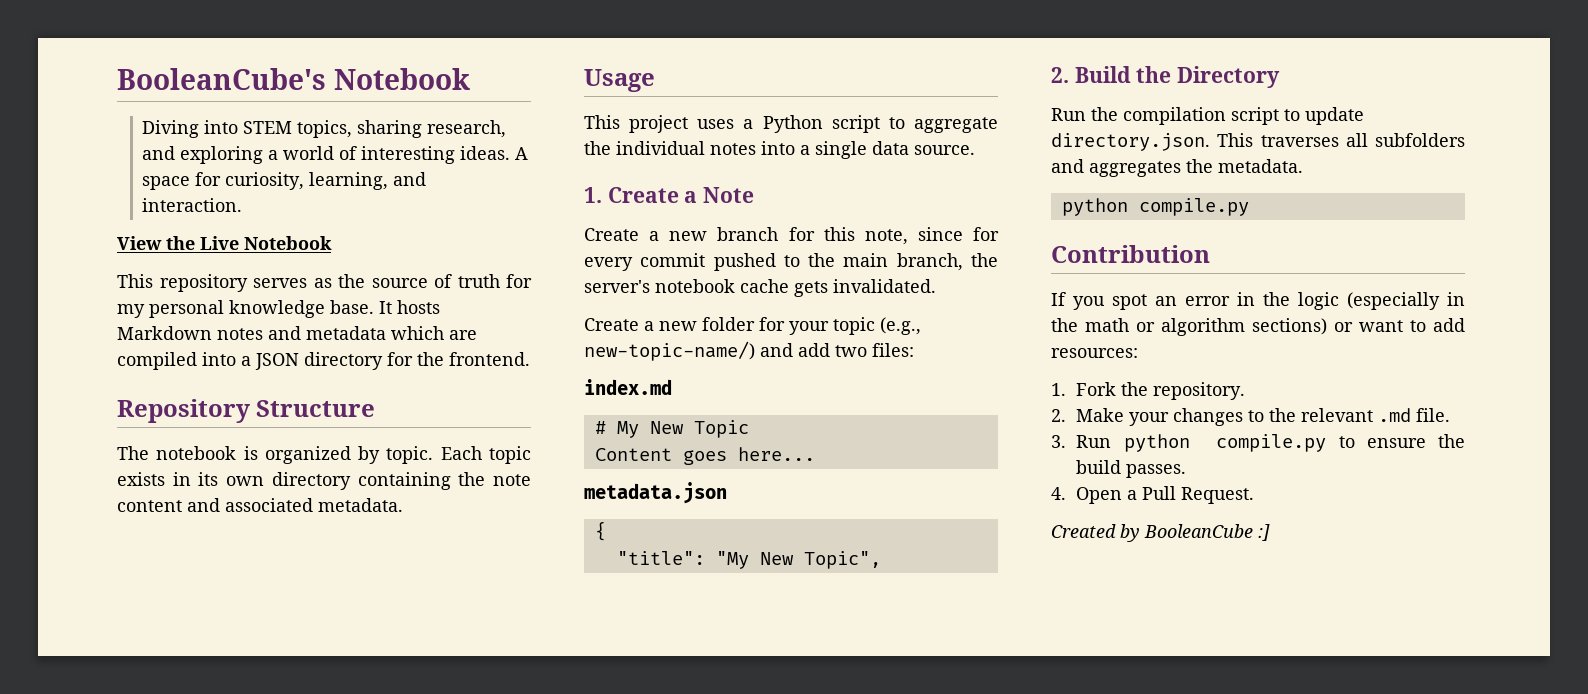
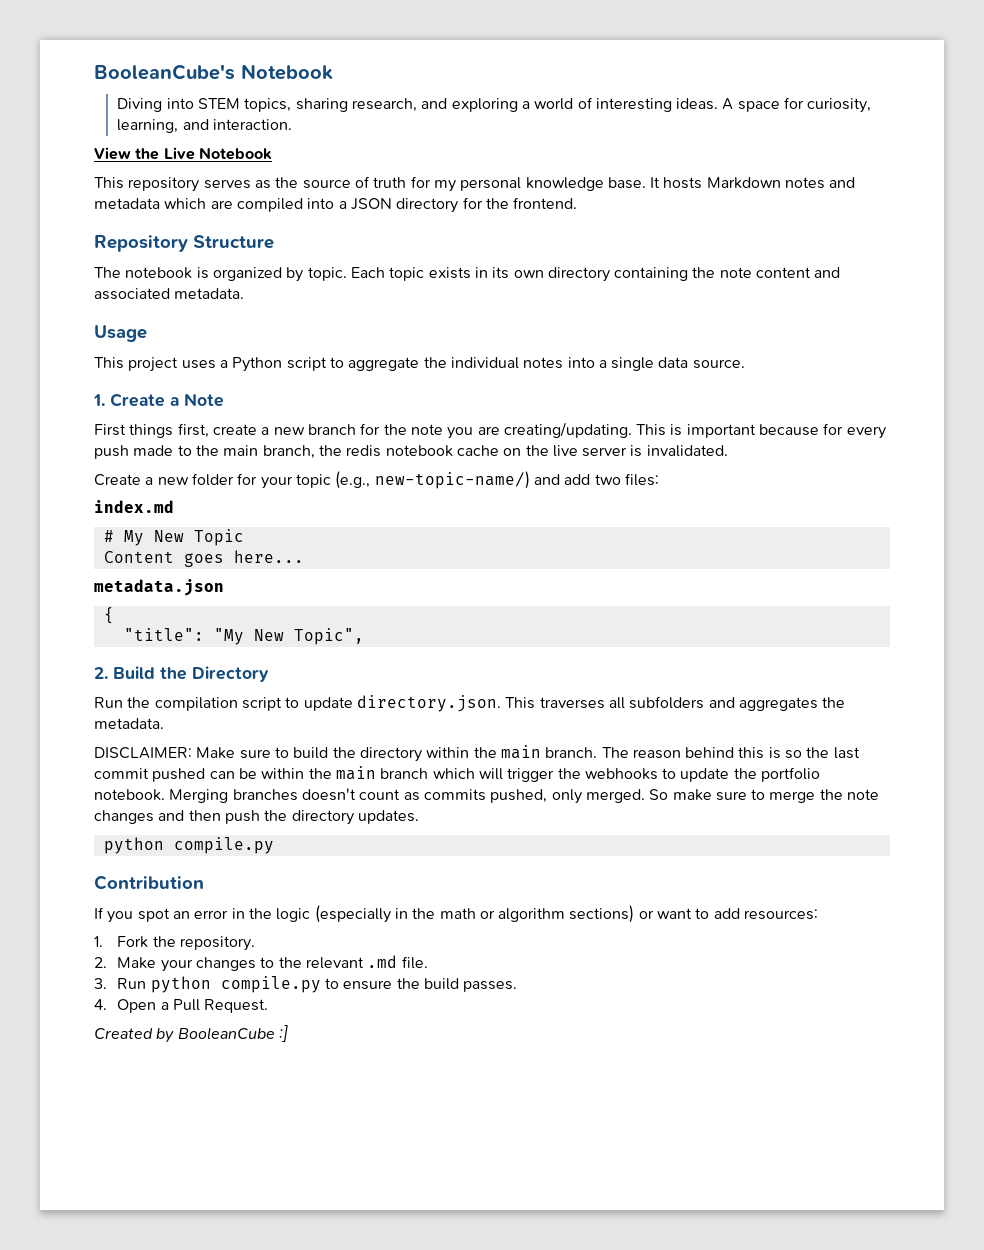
- Create a new branch for this note, since for every commit pushed to the main branch, the server's notebook cache gets invalidated.
+ First things first, create a new branch for the note you are creating/updating. This is important because for every push made to the main branch, the redis notebook cache on the live server is invalidated.
+ DISCLAIMER: Make sure to build the directory within the main branch. The reason behind this is so the last commit pushed can be within the main branch which will trigger the webhooks to update the portfolio notebook. Merging branches doesn't count as commits pushed, only merged. So make sure to merge the note changes and then push the directory updates.

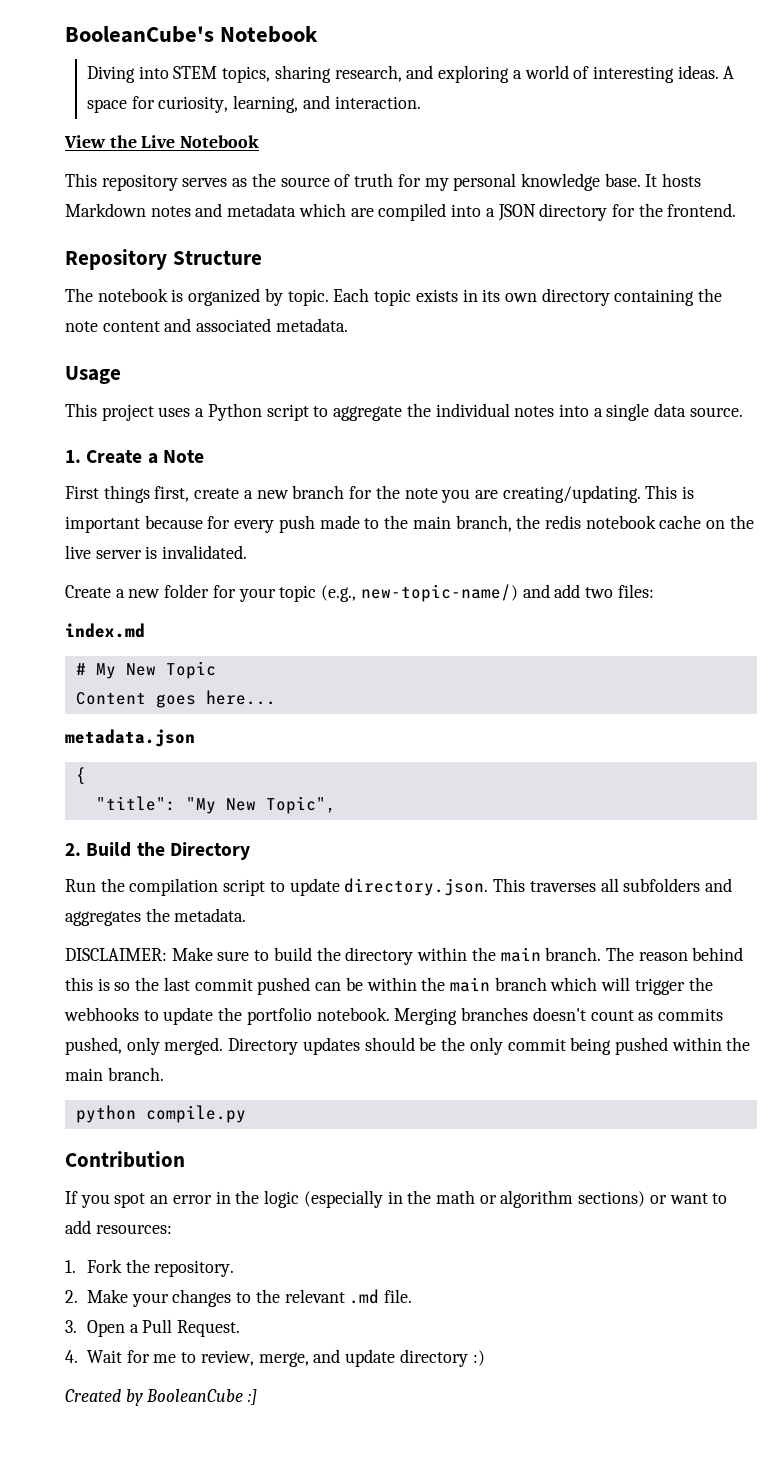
- So make sure to merge the note changes and then push the directory updates.
+ Directory updates should be the only commit being pushed within the main branch.
- 3. Run python compile.py to ensure the build passes.
- 4. Open a Pull Request.
+ 3. Open a Pull Request.
+ 4. Wait for me to review, merge, and update directory :)

